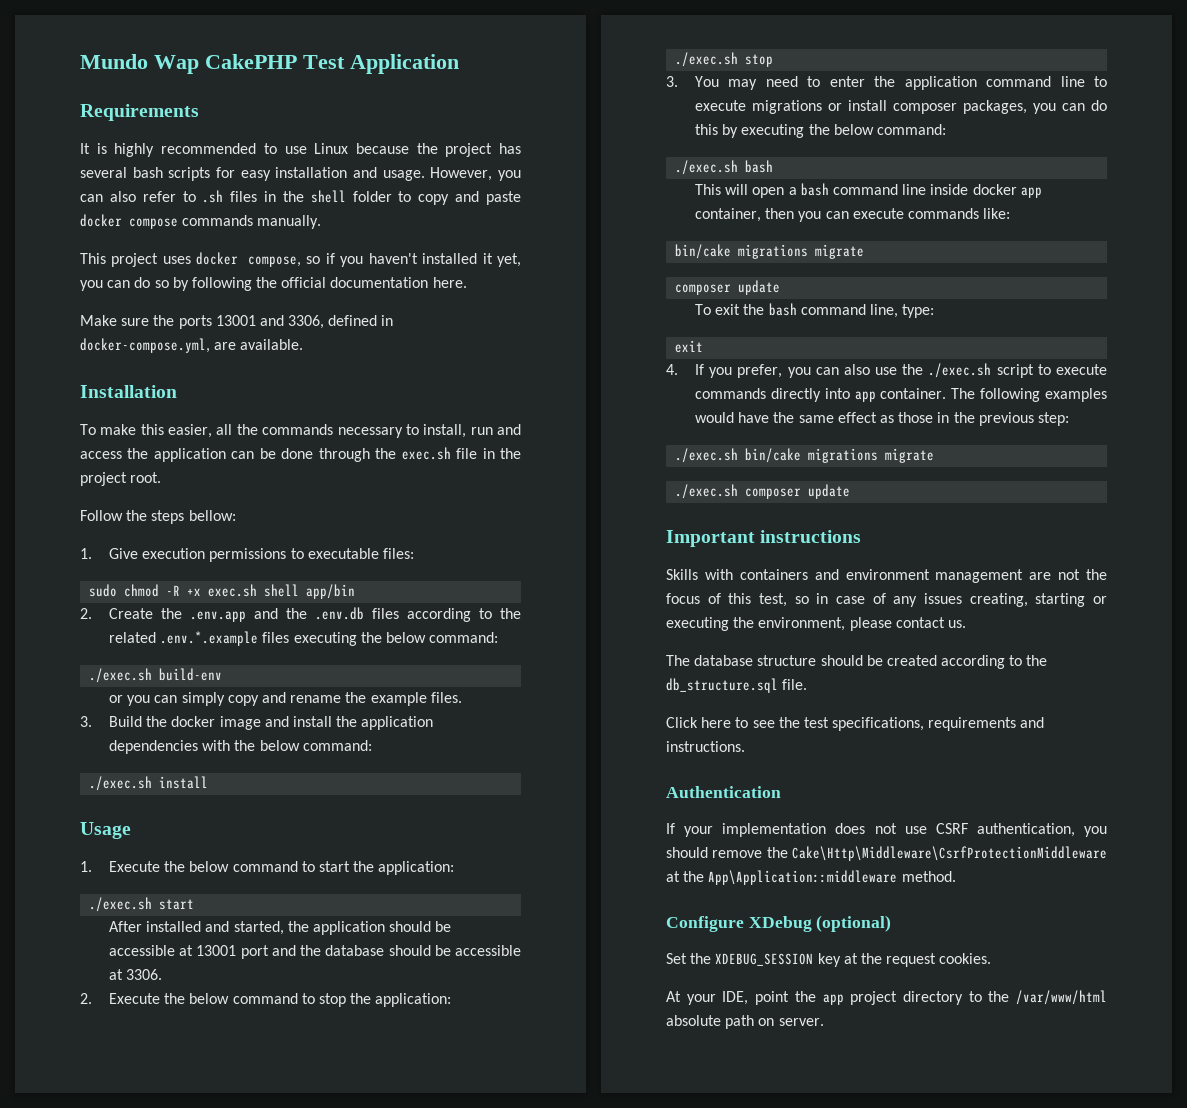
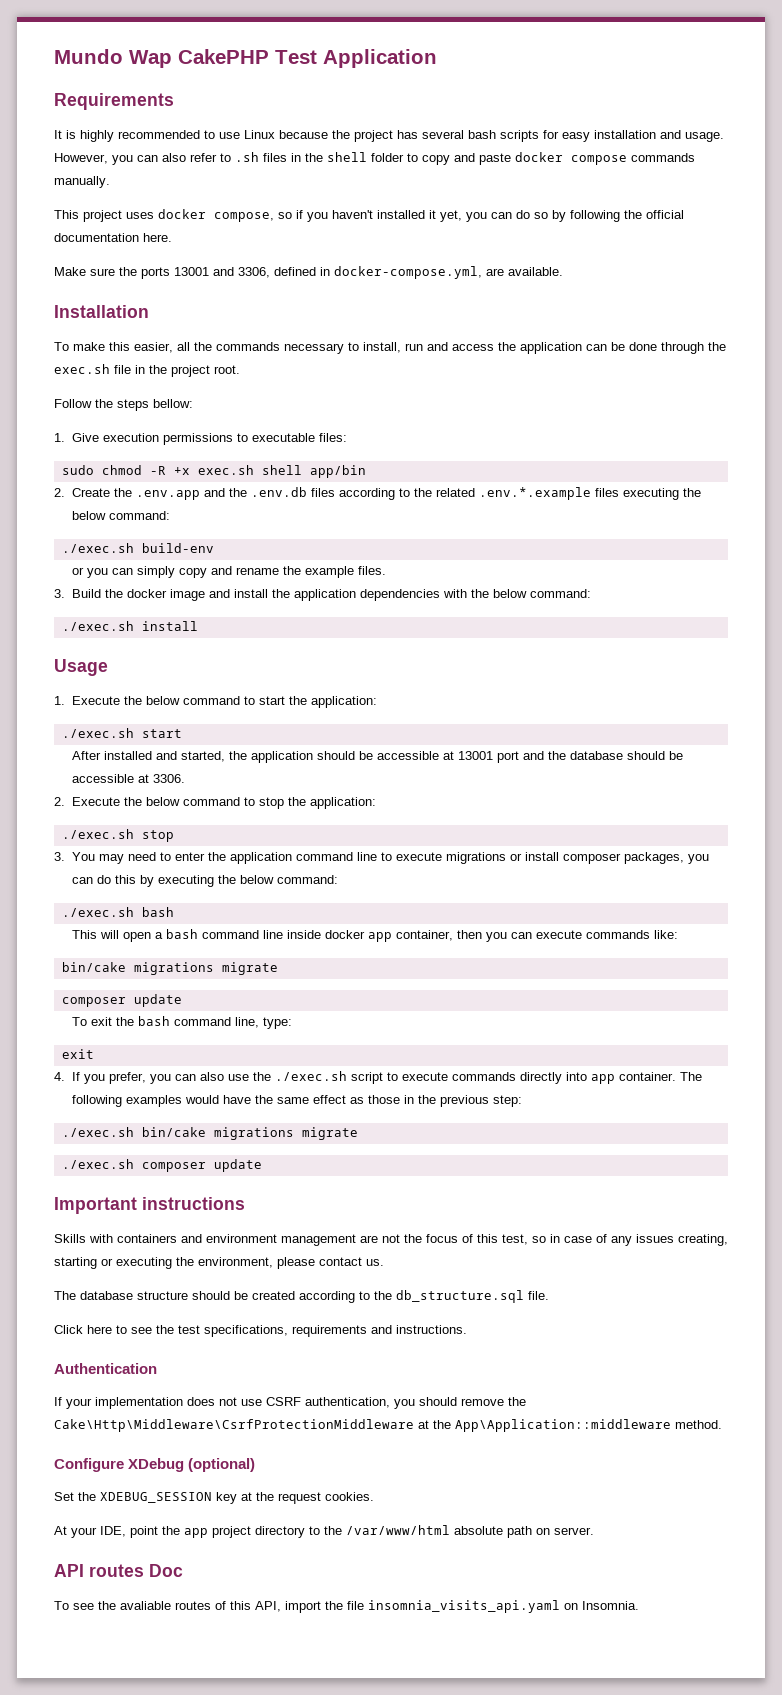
+ API routes Doc
+ To see the avaliable routes of this API, import the file insomnia_visits_api.yaml on Insomnia.

